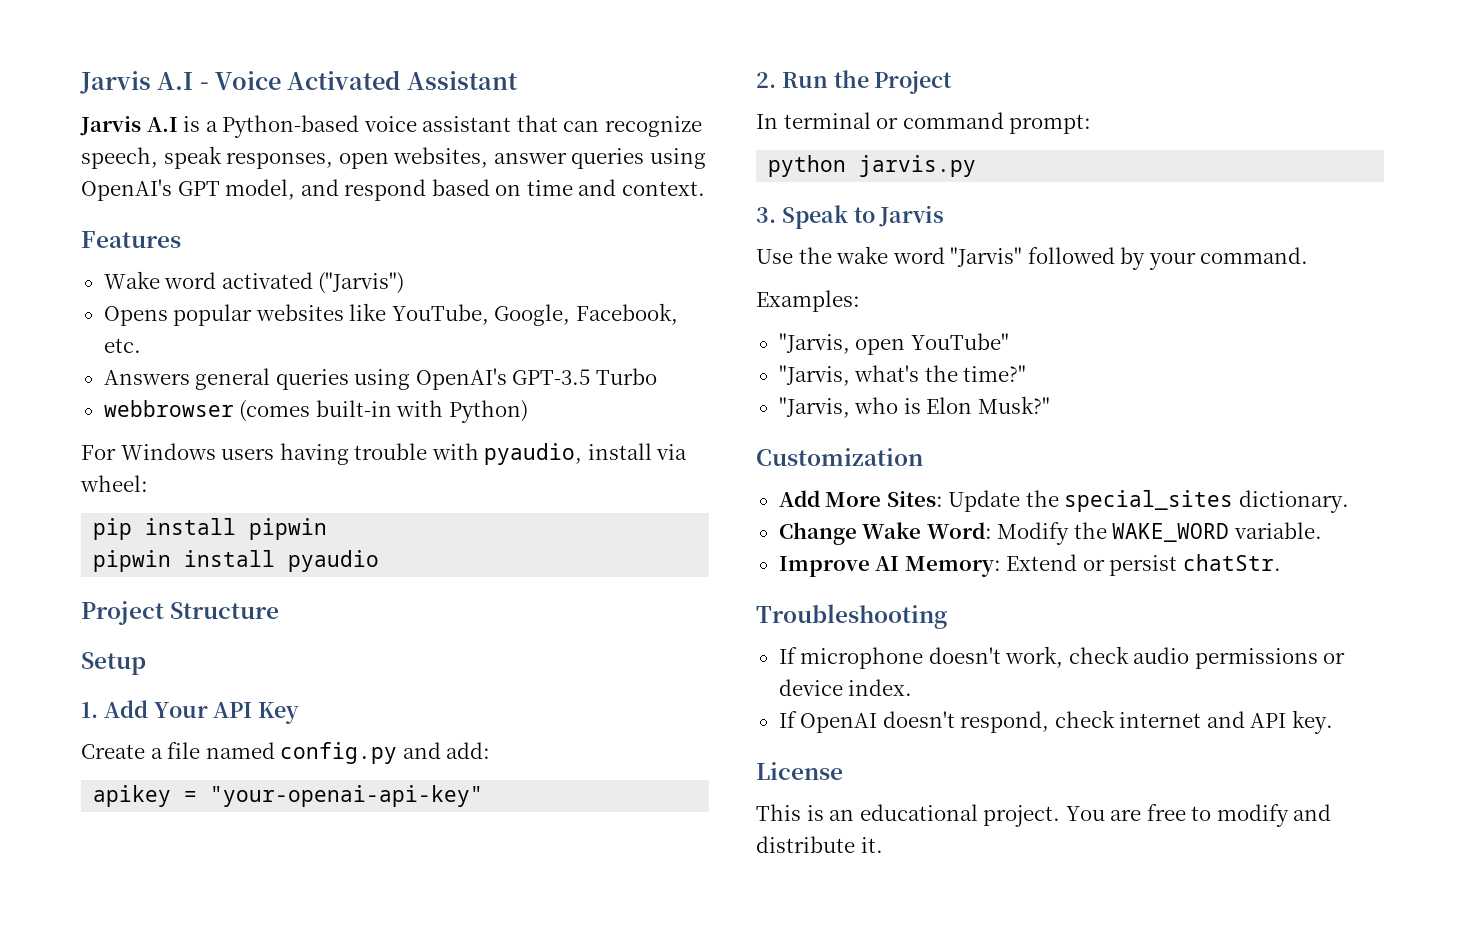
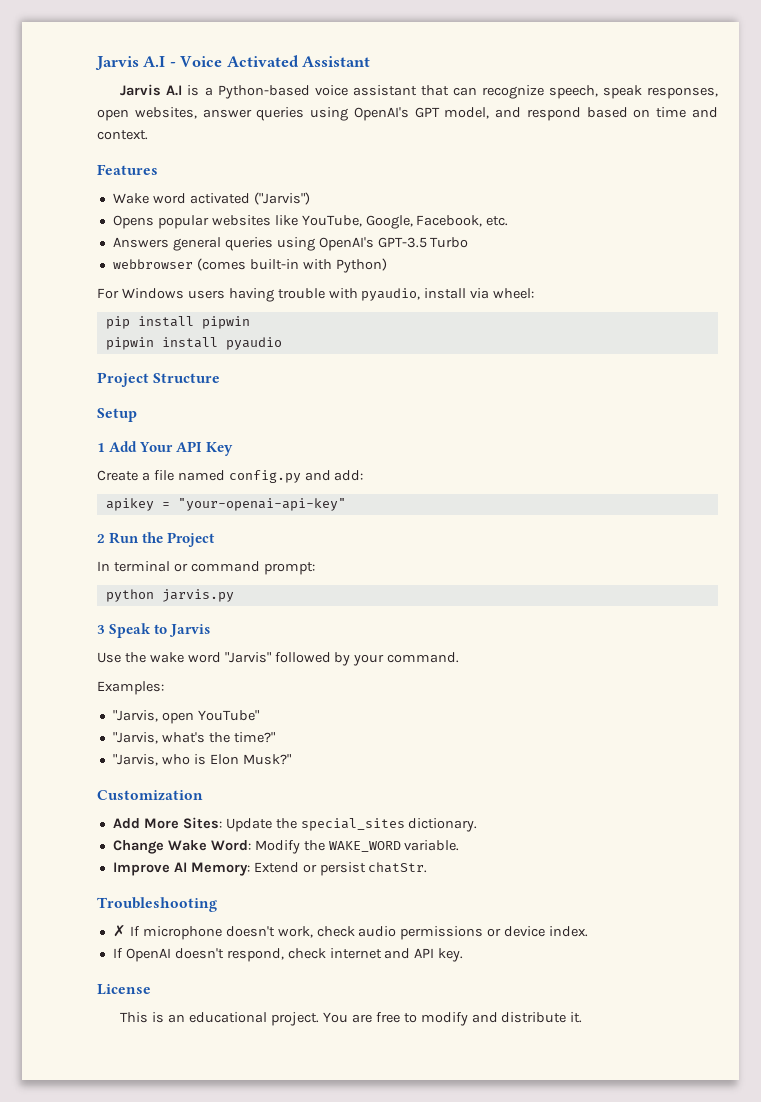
- 1. Add Your API Key
+ 1 Add Your API Key
- 2. Run the Project
+ 2 Run the Project
- 3. Speak to Jarvis
+ 3 Speak to Jarvis
- If microphone doesn't work, check audio permissions or device index.
+ ✗ If microphone doesn't work, check audio permissions or device index.

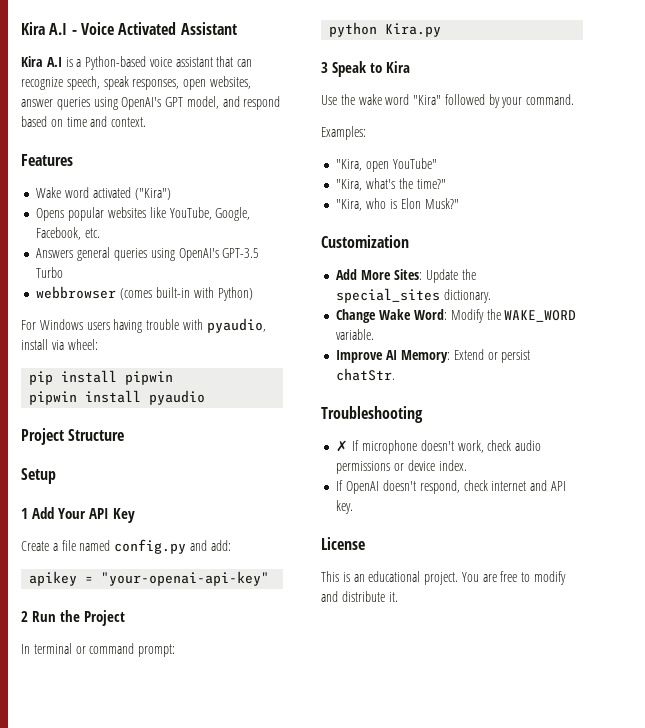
- Jarvis A.I - Voice Activated Assistant
+ Kira A.I - Voice Activated Assistant
- Jarvis A.I is a Python-based voice assistant that can recognize speech, speak responses, open websites, answer queries using OpenAI's GPT model, and respond based on time and context.
+ Kira A.I is a Python-based voice assistant that can recognize speech, speak responses, open websites, answer queries using OpenAI's GPT model, and respond based on time and context.
- Wake word activated ("Jarvis")
+ Wake word activated ("Kira")
- python jarvis.py
+ python Kira.py
- 3 Speak to Jarvis
+ 3 Speak to Kira
- Use the wake word "Jarvis" followed by your command.
+ Use the wake word "Kira" followed by your command.
- "Jarvis, open YouTube"
+ "Kira, open YouTube"
- "Jarvis, what's the time?"
+ "Kira, what's the time?"
- "Jarvis, who is Elon Musk?"
+ "Kira, who is Elon Musk?"

